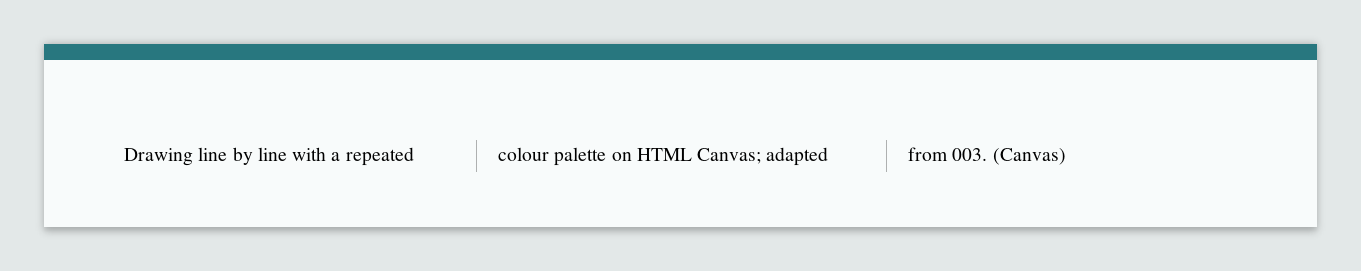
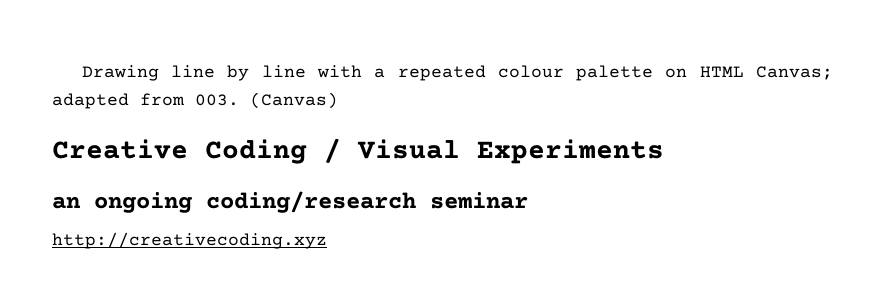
+ Creative Coding / Visual Experiments
+ an ongoing coding/research seminar
+ http://creativecoding.xyz

